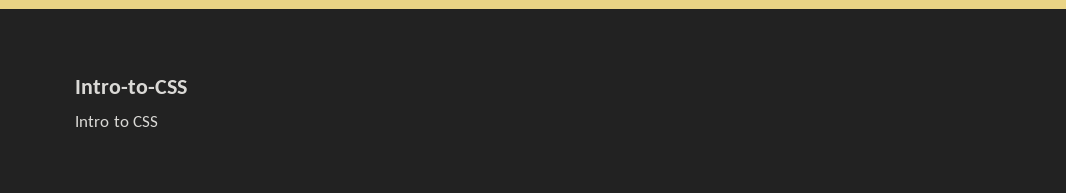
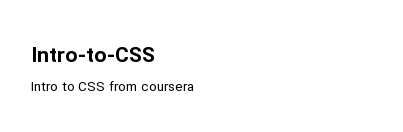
- Intro to CSS
+ Intro to CSS from coursera

